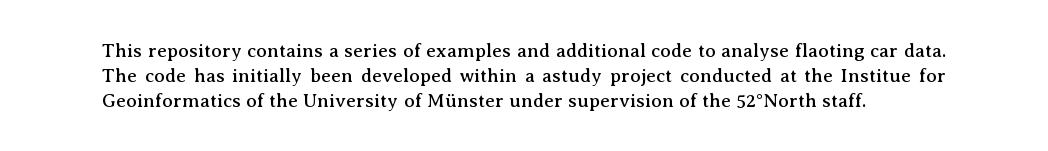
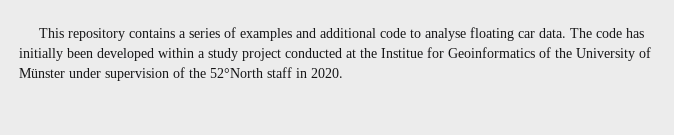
- This repository contains a series of examples and additional code to analyse flaoting car data.
+ This repository contains a series of examples and additional code to analyse floating car data.
- The code has initially been developed within a astudy project conducted at the Institue for Geoinformatics of the University of Münster under supervision of the 52°North staff.
+ The code has initially been developed within a study project conducted at the Institue for Geoinformatics of the University of Münster under supervision of the 52°North staff in 2020.

